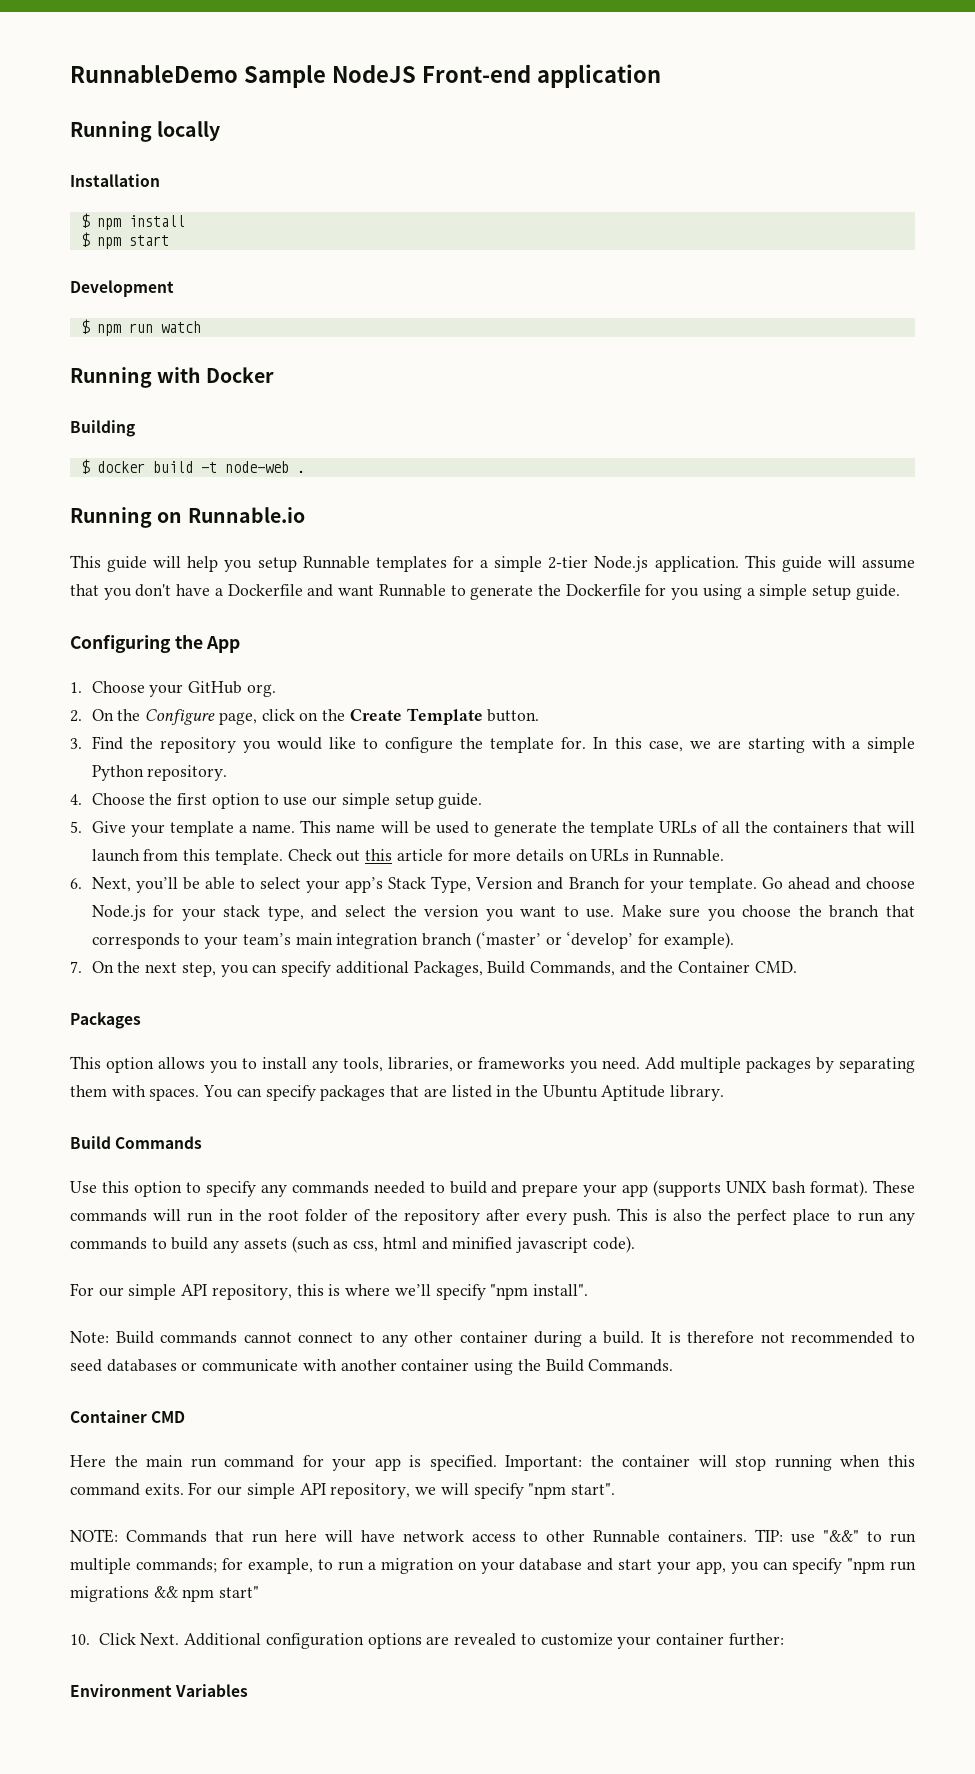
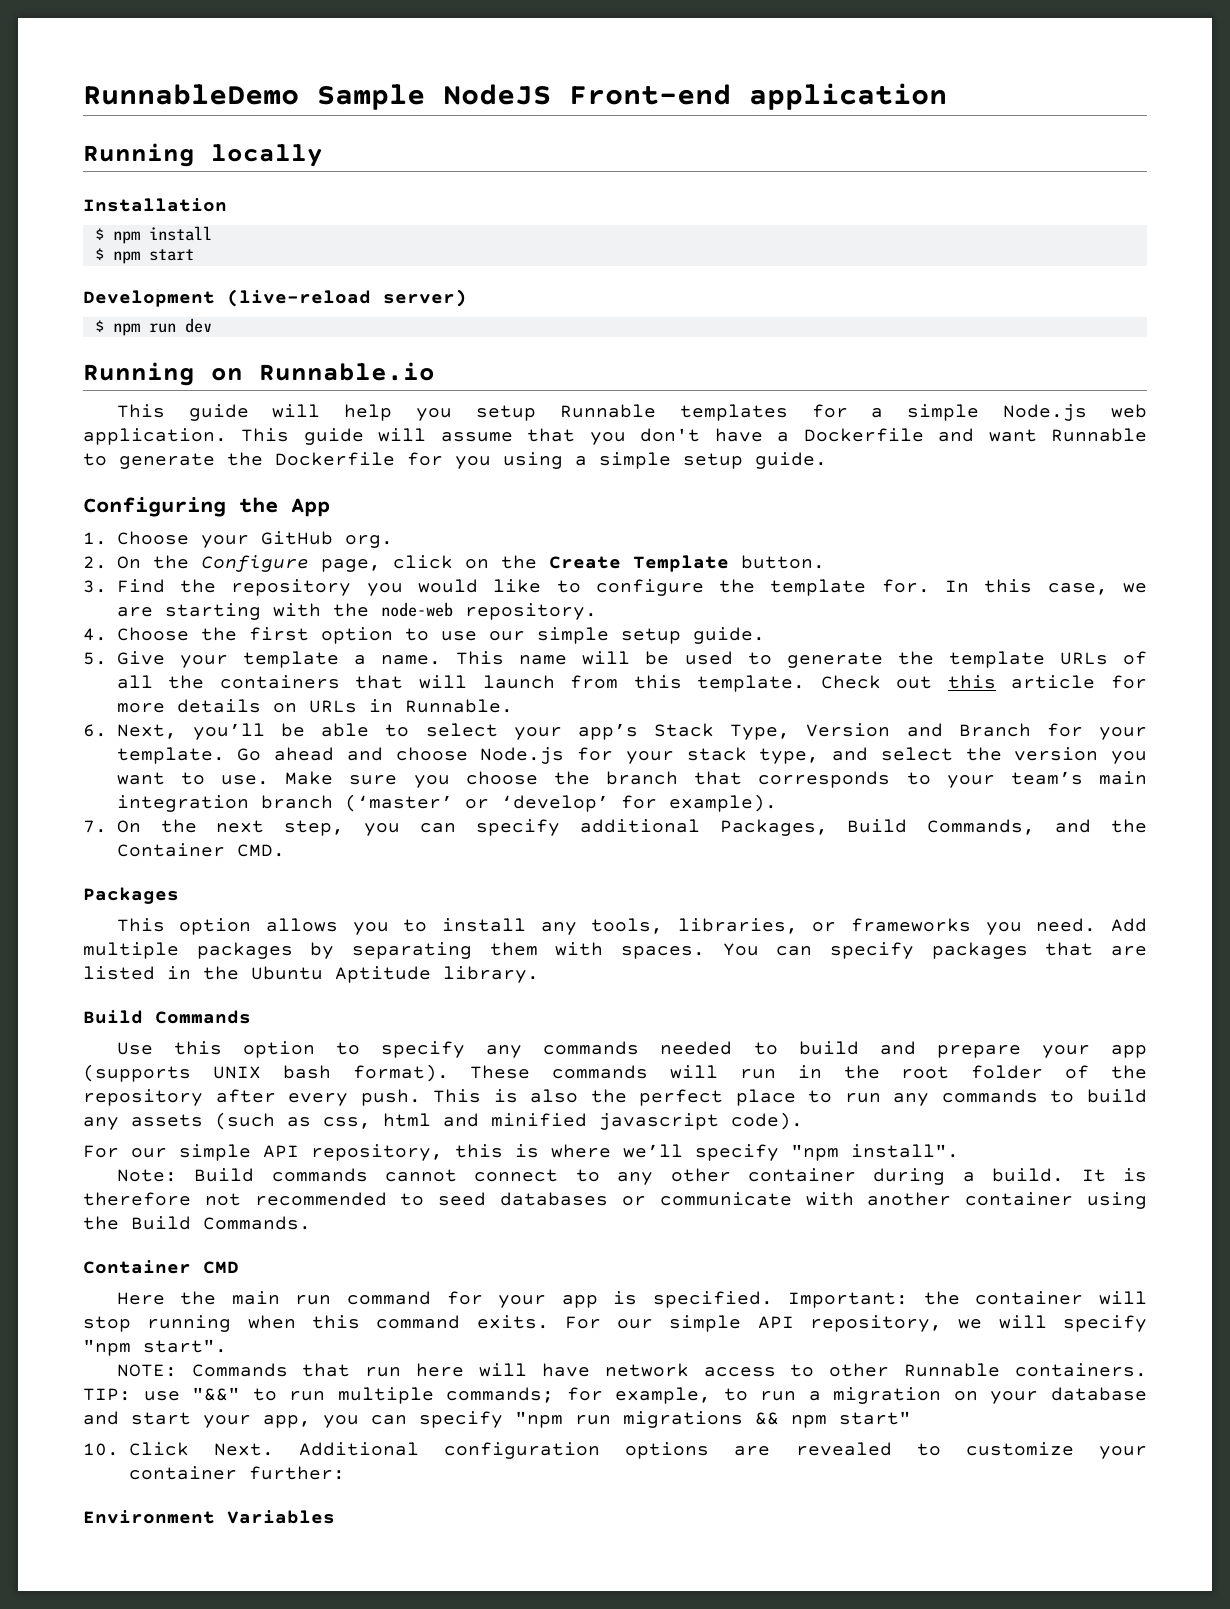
- Development
+ Development (live-reload server)
- $ npm run watch
- Running with Docker
- Building
- $ docker build -t node-web .
+ $ npm run dev
- This guide will help you setup Runnable templates for a simple 2-tier Node.js application.
+ This guide will help you setup Runnable templates for a simple Node.js web application.
- In this case, we are starting with a simple Python repository.
+ In this case, we are starting with the node-web repository.

